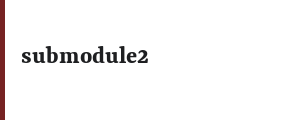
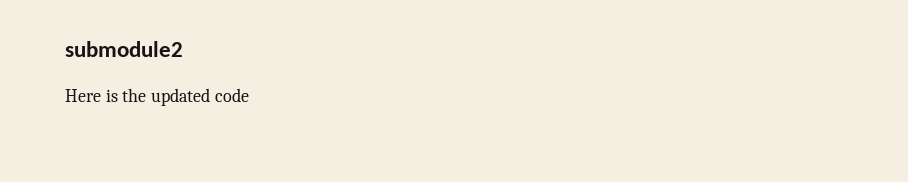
+ Here is the updated code

